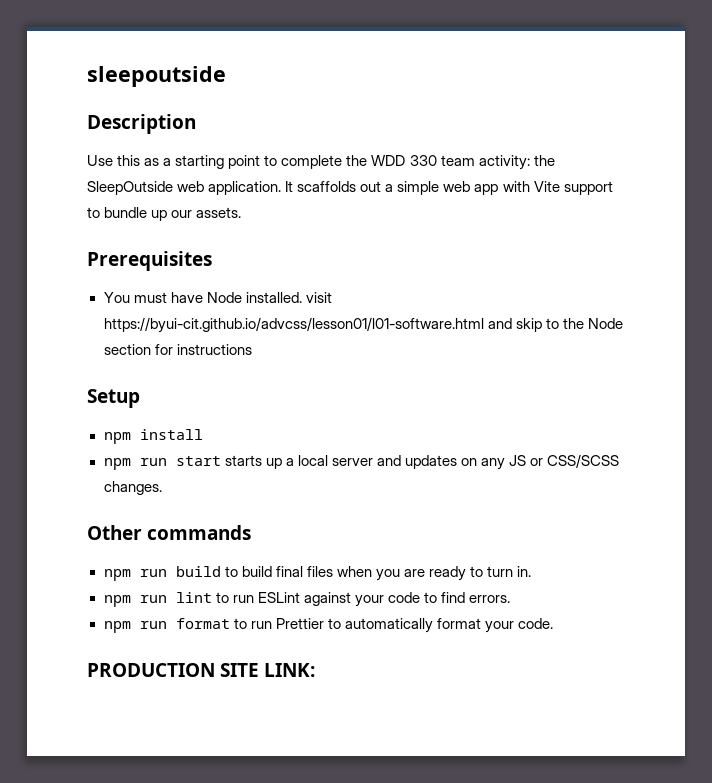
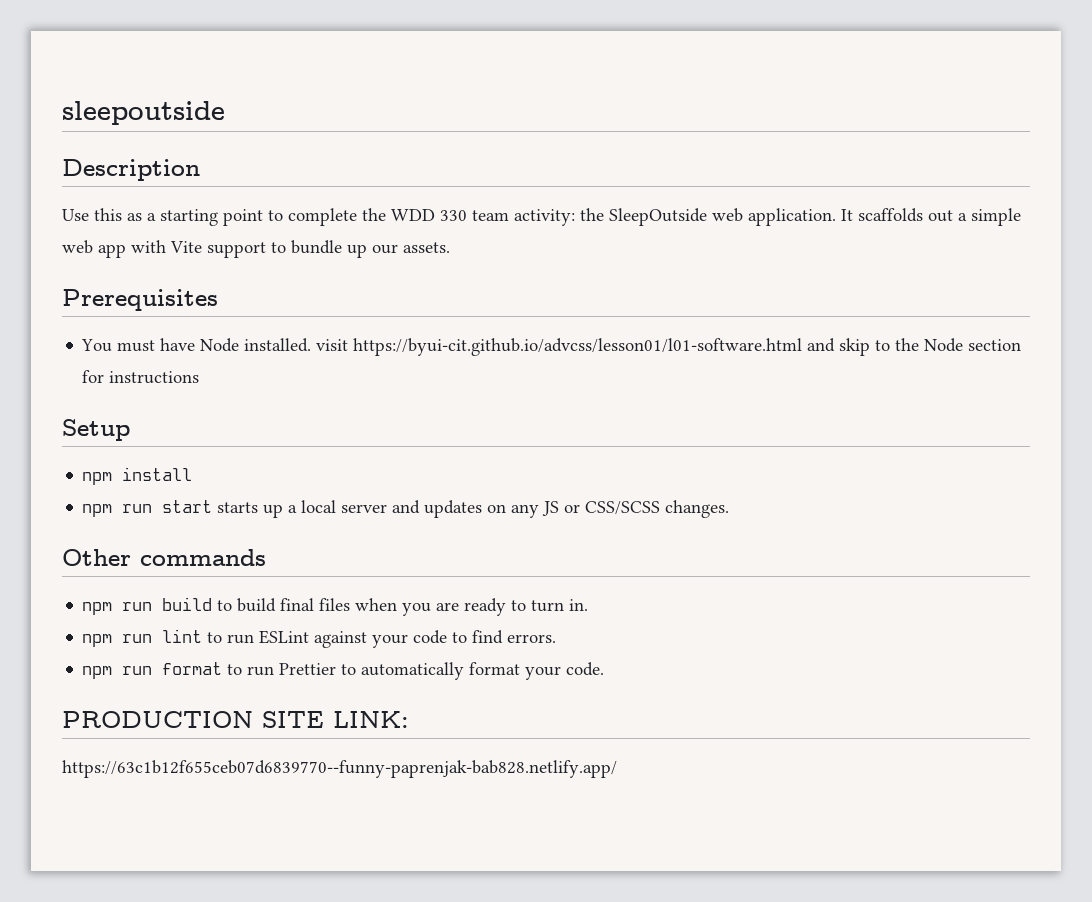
+ https://63c1b12f655ceb07d6839770--funny-paprenjak-bab828.netlify.app/

